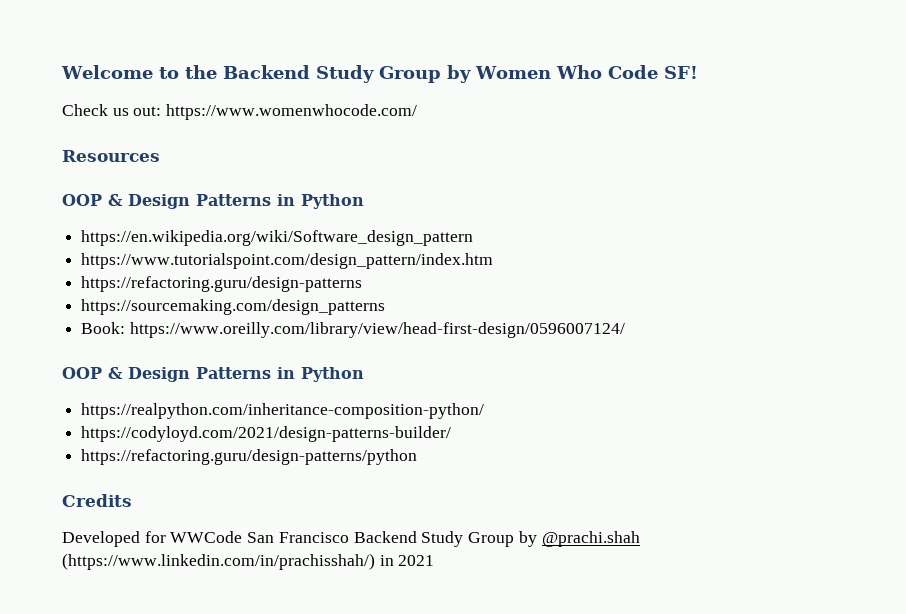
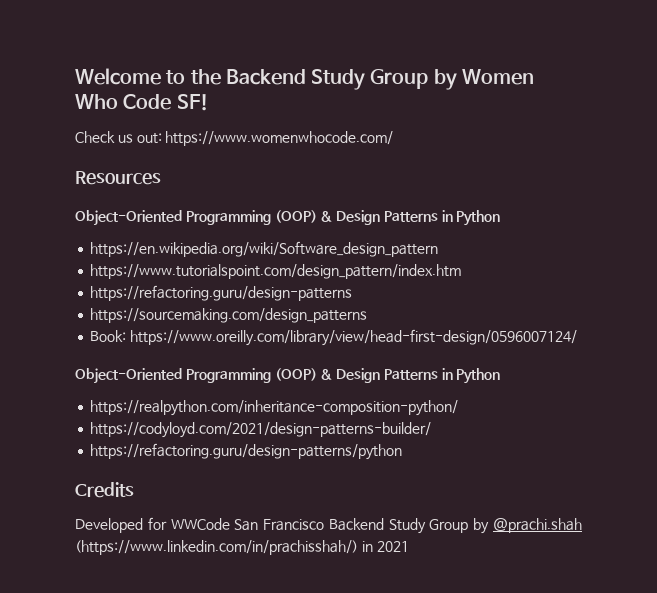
  Resources
- OOP & Design Patterns in Python
+ Object-Oriented Programming (OOP) & Design Patterns in Python
  Book: https://www.oreilly.com/library/view/head-first-design/0596007124/
- OOP & Design Patterns in Python
+ Object-Oriented Programming (OOP) & Design Patterns in Python

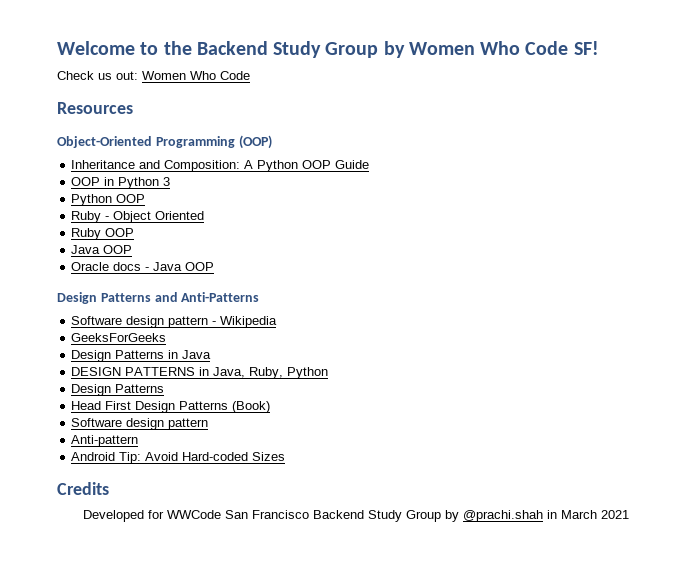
- Check us out: https://www.womenwhocode.com/
+ Check us out: Women Who Code
  Resources
- Object-Oriented Programming (OOP) & Design Patterns in Python
- https://en.wikipedia.org/wiki/Software_design_pattern
- https://www.tutorialspoint.com/design_pattern/index.htm
- https://refactoring.guru/design-patterns
- https://sourcemaking.com/design_patterns
- Book: https://www.oreilly.com/library/view/head-first-design/0596007124/
- Object-Oriented Programming (OOP) & Design Patterns in Python
- https://realpython.com/inheritance-composition-python/
- https://codyloyd.com/2021/design-patterns-builder/
- https://refactoring.guru/design-patterns/python
+ Object-Oriented Programming (OOP)
+ Inheritance and Composition: A Python OOP Guide
+ OOP in Python 3
+ Python OOP
+ Ruby - Object Oriented
+ Ruby OOP
+ Java OOP
+ Oracle docs - Java OOP
+ Design Patterns and Anti-Patterns
+ Software design pattern - Wikipedia
+ GeeksForGeeks
+ Design Patterns in Java
+ DESIGN PATTERNS in Java, Ruby, Python
+ Design Patterns
+ Head First Design Patterns (Book)
+ Software design pattern
+ Anti-pattern
+ Android Tip: Avoid Hard-coded Sizes
- Developed for WWCode San Francisco Backend Study Group by @prachi.shah (https://www.linkedin.com/in/prachisshah/) in 2021
+ Developed for WWCode San Francisco Backend Study Group by @prachi.shah in March 2021

